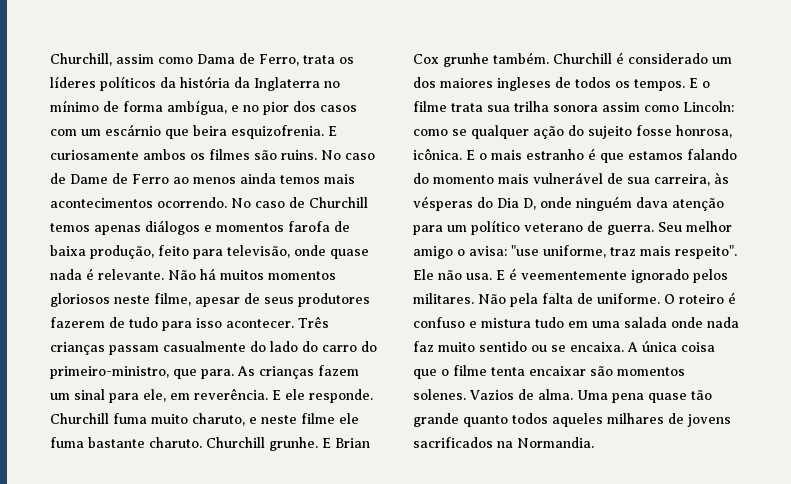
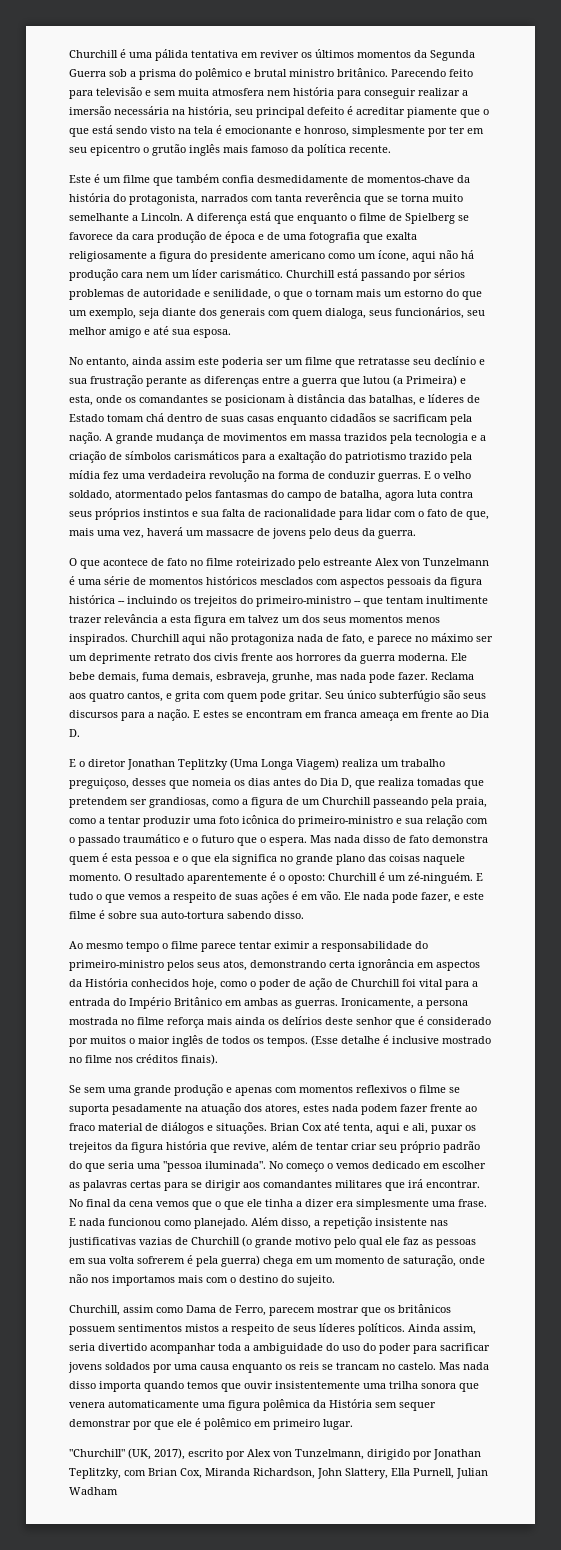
+ Churchill é uma pálida tentativa em reviver os últimos momentos da Segunda Guerra sob a prisma do polêmico e brutal ministro britânico. Parecendo feito para televisão e sem muita atmosfera nem história para conseguir realizar a imersão necessária na história, seu principal defeito é acreditar piamente que o que está sendo visto na tela é emocionante e honroso, simplesmente por ter em seu epicentro o grutão inglês mais famoso da política recente.
+ Este é um filme que também confia desmedidamente de momentos-chave da história do protagonista, narrados com tanta reverência que se torna muito semelhante a Lincoln. A diferença está que enquanto o filme de Spielberg se favorece da cara produção de época e de uma fotografia que exalta religiosamente a figura do presidente americano como um ícone, aqui não há produção cara nem um líder carismático. Churchill está passando por sérios problemas de autoridade e senilidade, o que o tornam mais um estorno do que um exemplo, seja diante dos generais com quem dialoga, seus funcionários, seu melhor amigo e até sua esposa.
+ No entanto, ainda assim este poderia ser um filme que retratasse seu declínio e sua frustração perante as diferenças entre a guerra que lutou (a Primeira) e esta, onde os comandantes se posicionam à distância das batalhas, e líderes de Estado tomam chá dentro de suas casas enquanto cidadãos se sacrificam pela nação. A grande mudança de movimentos em massa trazidos pela tecnologia e a criação de símbolos carismáticos para a exaltação do patriotismo trazido pela mídia fez uma verdadeira revolução na forma de conduzir guerras. E o velho soldado, atormentado pelos fantasmas do campo de batalha, agora luta contra seus próprios instintos e sua falta de racionalidade para lidar com o fato de que, mais uma vez, haverá um massacre de jovens pelo deus da guerra.
+ O que acontece de fato no filme roteirizado pelo estreante Alex von Tunzelmann é uma série de momentos históricos mesclados com aspectos pessoais da figura histórica -- incluindo os trejeitos do primeiro-ministro -- que tentam inultimente trazer relevância a esta figura em talvez um dos seus momentos menos inspirados. Churchill aqui não protagoniza nada de fato, e parece no máximo ser um deprimente retrato dos civis frente aos horrores da guerra moderna. Ele bebe demais, fuma demais, esbraveja, grunhe, mas nada pode fazer. Reclama aos quatro cantos, e grita com quem pode gritar. Seu único subterfúgio são seus discursos para a nação. E estes se encontram em franca ameaça em frente ao Dia D.
+ E o diretor Jonathan Teplitzky (Uma Longa Viagem) realiza um trabalho preguiçoso, desses que nomeia os dias antes do Dia D, que realiza tomadas que pretendem ser grandiosas, como a figura de um Churchill passeando pela praia, como a tentar produzir uma foto icônica do primeiro-ministro e sua relação com o passado traumático e o futuro que o espera. Mas nada disso de fato demonstra quem é esta pessoa e o que ela significa no grande plano das coisas naquele momento. O resultado aparentemente é o oposto: Churchill é um zé-ninguém. E tudo o que vemos a respeito de suas ações é em vão. Ele nada pode fazer, e este filme é sobre sua auto-tortura sabendo disso.
+ Ao mesmo tempo o filme parece tentar eximir a responsabilidade do primeiro-ministro pelos seus atos, demonstrando certa ignorância em aspectos da História conhecidos hoje, como o poder de ação de Churchill foi vital para a entrada do Império Britânico em ambas as guerras. Ironicamente, a persona mostrada no filme reforça mais ainda os delírios deste senhor que é considerado por muitos o maior inglês de todos os tempos. (Esse detalhe é inclusive mostrado no filme nos créditos finais).
+ Se sem uma grande produção e apenas com momentos reflexivos o filme se suporta pesadamente na atuação dos atores, estes nada podem fazer frente ao fraco material de diálogos e situações. Brian Cox até tenta, aqui e ali, puxar os trejeitos da figura história que revive, além de tentar criar seu próprio padrão do que seria uma "pessoa iluminada". No começo o vemos dedicado em escolher as palavras certas para se dirigir aos comandantes militares que irá encontrar. No final da cena vemos que o que ele tinha a dizer era simplesmente uma frase. E nada funcionou como planejado. Além disso, a repetição insistente nas justificativas vazias de Churchill (o grande motivo pelo qual ele faz as pessoas em sua volta sofrerem é pela guerra) chega em um momento de saturação, onde não nos importamos mais com o destino do sujeito.
- Churchill, assim como Dama de Ferro, trata os líderes políticos da história da Inglaterra no mínimo de forma ambígua, e no pior dos casos com um escárnio que beira esquizofrenia. E curiosamente ambos os filmes são ruins. No caso de Dame de Ferro ao menos ainda temos mais acontecimentos ocorrendo. No caso de Churchill temos apenas diálogos e momentos farofa de baixa produção, feito para televisão, onde quase nada é relevante. Não há muitos momentos gloriosos neste filme, apesar de seus produtores fazerem de tudo para isso acontecer. Três crianças passam casualmente do lado do carro do primeiro-ministro, que para. As crianças fazem um sinal para ele, em reverência. E ele responde. Churchill fuma muito charuto, e neste filme ele fuma bastante charuto. Churchill grunhe. E Brian Cox grunhe também. Churchill é considerado um dos maiores ingleses de todos os tempos. E o filme trata sua trilha sonora assim como Lincoln: como se qualquer ação do sujeito fosse honrosa, icônica. E o mais estranho é que estamos falando do momento mais vulnerável de sua carreira, às vésperas do Dia D, onde ninguém dava atenção para um político veterano de guerra. Seu melhor amigo o avisa: "use uniforme, traz mais respeito". Ele não usa. E é veementemente ignorado pelos militares. Não pela falta de uniforme. O roteiro é confuso e mistura tudo em uma salada onde nada faz muito sentido ou se encaixa. A única coisa que o filme tenta encaixar são momentos solenes. Vazios de alma. Uma pena quase tão grande quanto todos aqueles milhares de jovens sacrificados na Normandia.
+ Churchill, assim como Dama de Ferro, parecem mostrar que os britânicos possuem sentimentos mistos a respeito de seus líderes políticos. Ainda assim, seria divertido acompanhar toda a ambiguidade do uso do poder para sacrificar jovens soldados por uma causa enquanto os reis se trancam no castelo. Mas nada disso importa quando temos que ouvir insistentemente uma trilha sonora que venera automaticamente uma figura polêmica da História sem sequer demonstrar por que ele é polêmico em primeiro lugar.
+ "Churchill" (UK, 2017), escrito por Alex von Tunzelmann, dirigido por Jonathan Teplitzky, com Brian Cox, Miranda Richardson, John Slattery, Ella Purnell, Julian Wadham

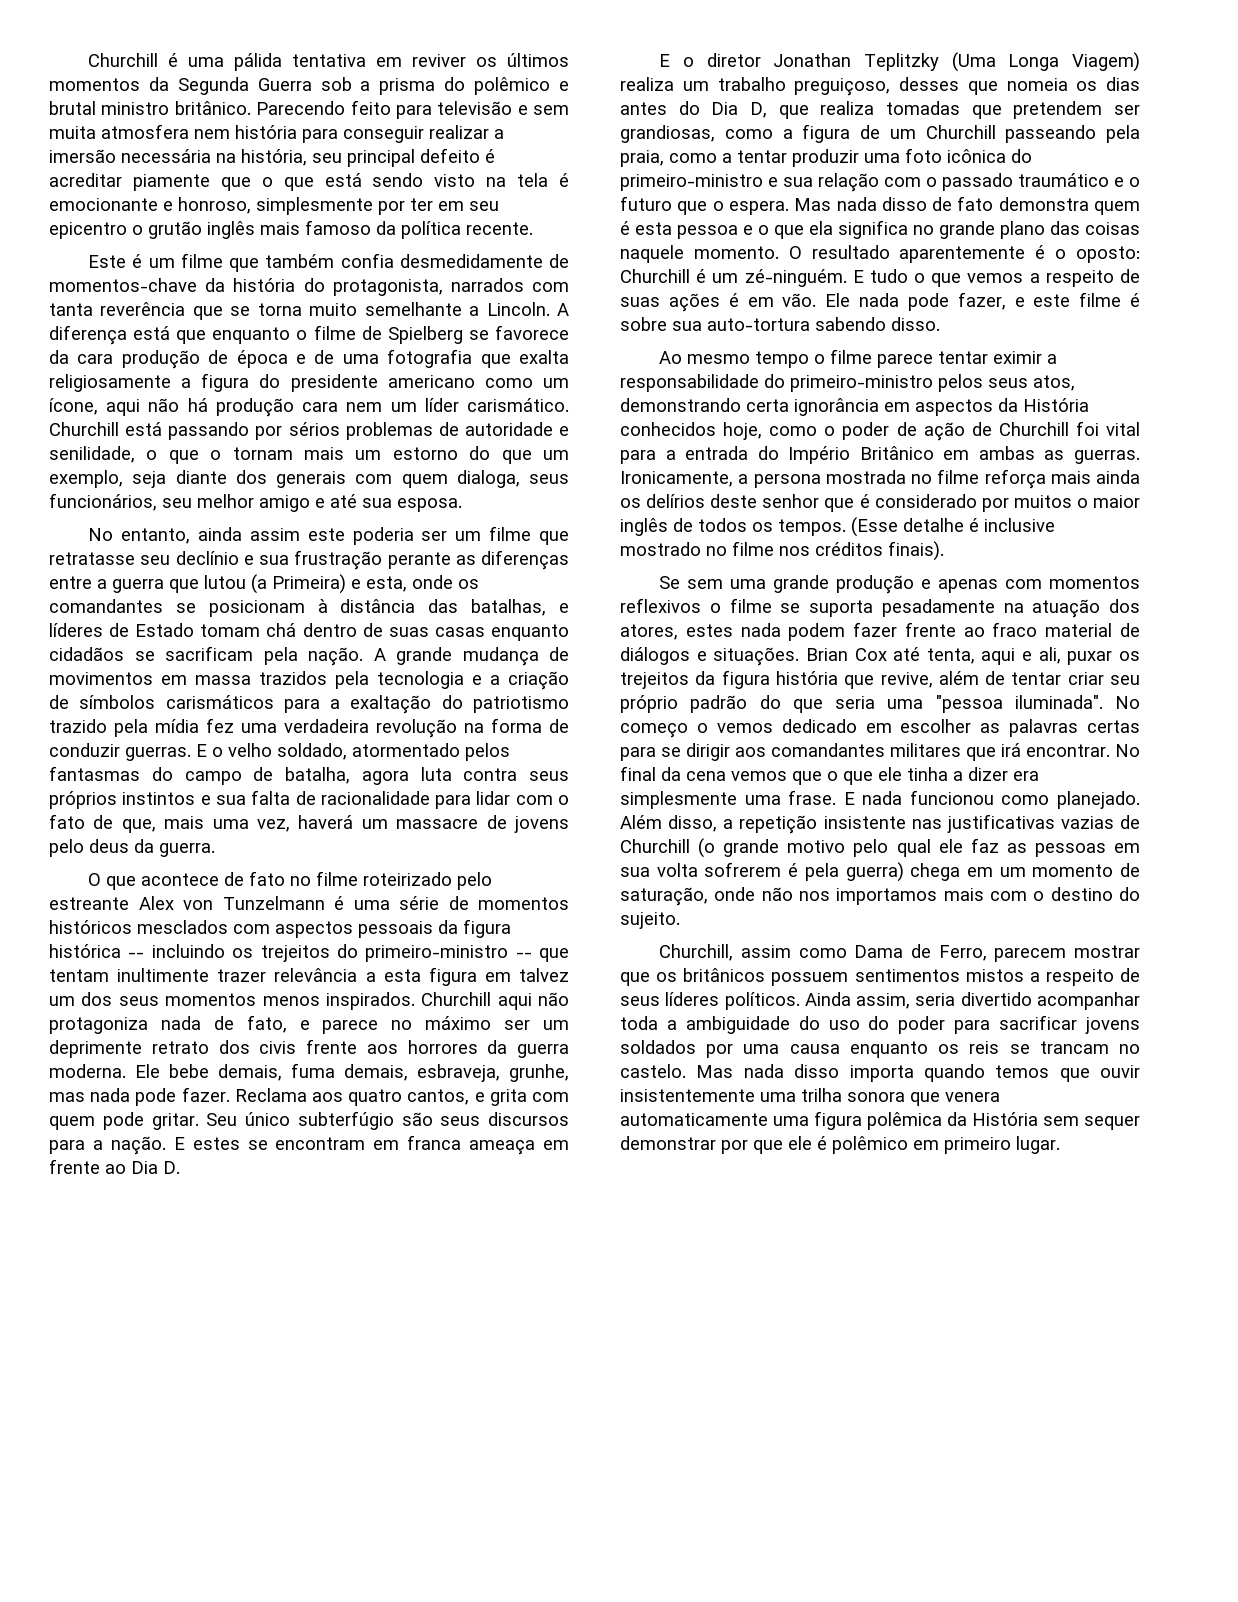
- "Churchill" (UK, 2017), escrito por Alex von Tunzelmann, dirigido por Jonathan Teplitzky, com Brian Cox, Miranda Richardson, John Slattery, Ella Purnell, Julian Wadham

